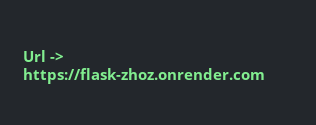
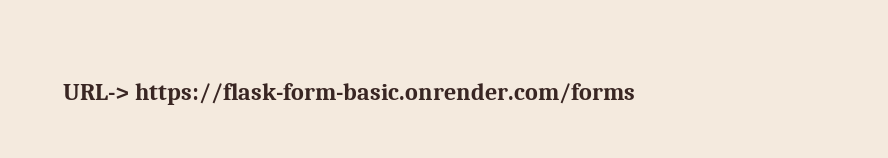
- Url -> https://flask-zhoz.onrender.com
+ URL-> https://flask-form-basic.onrender.com/forms

